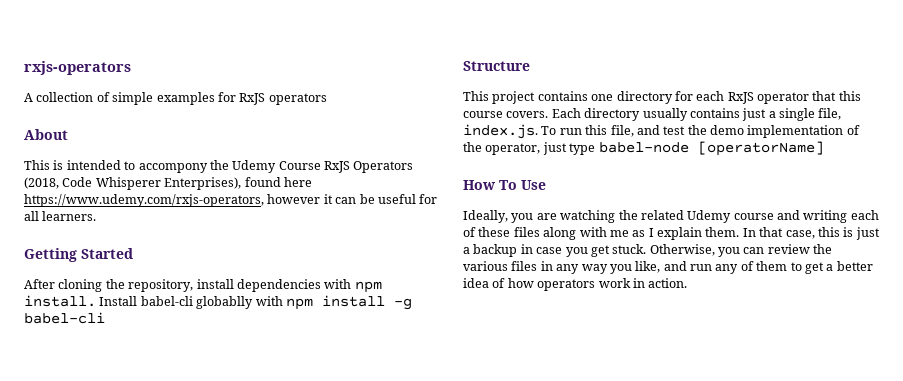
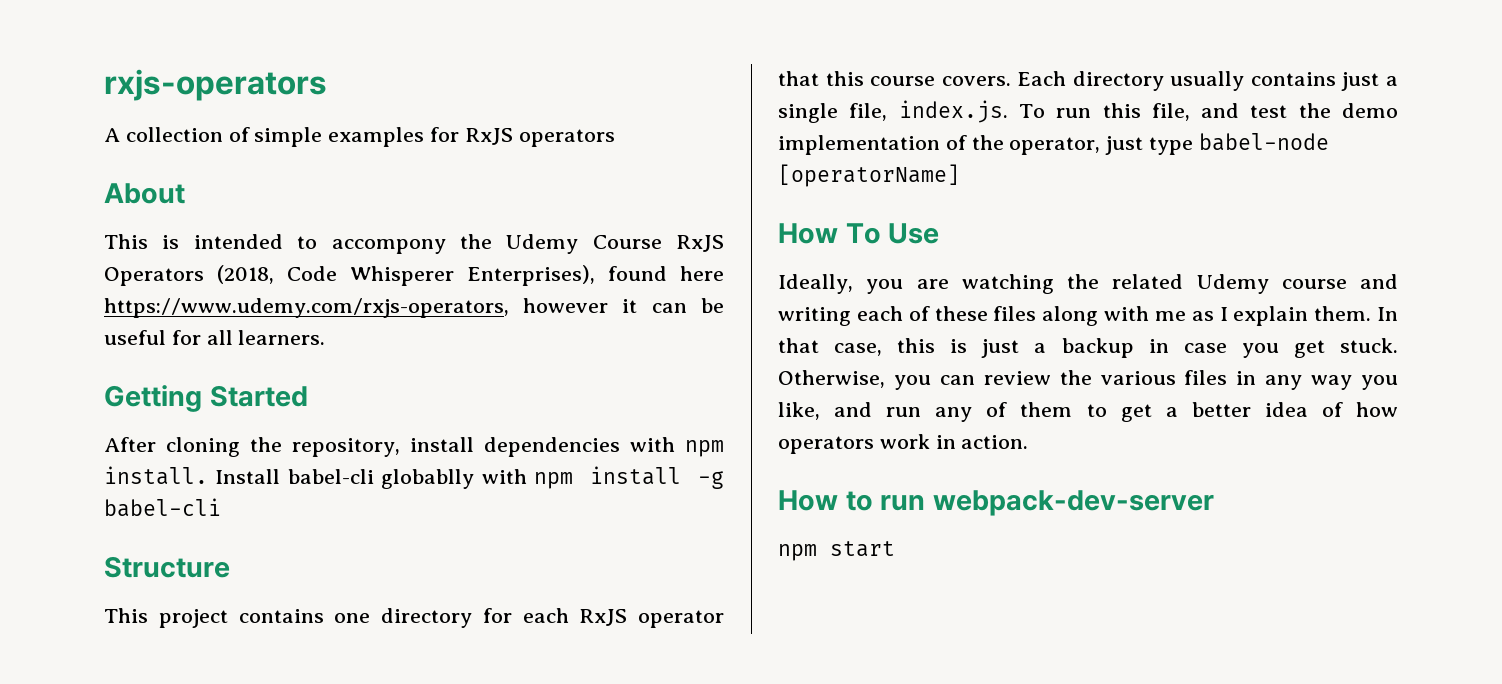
+ How to run webpack-dev-server
+ npm start

